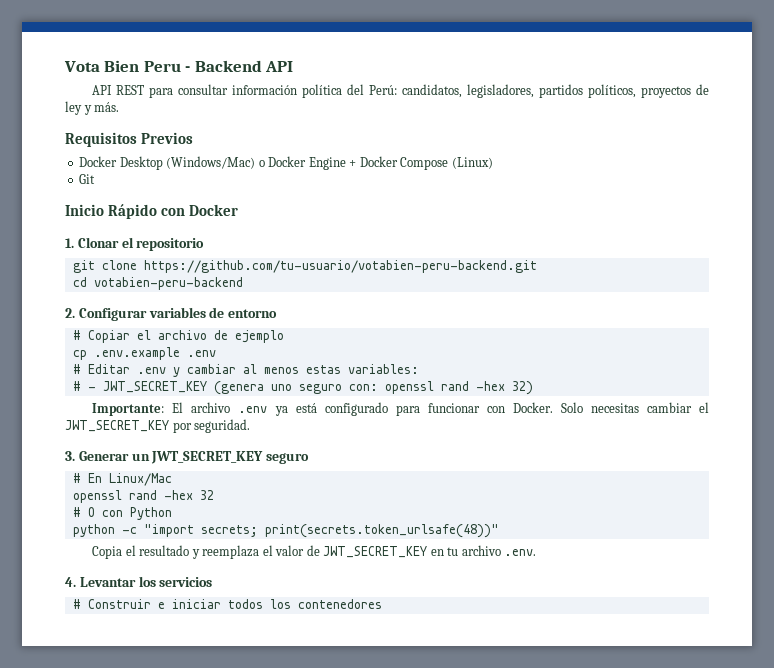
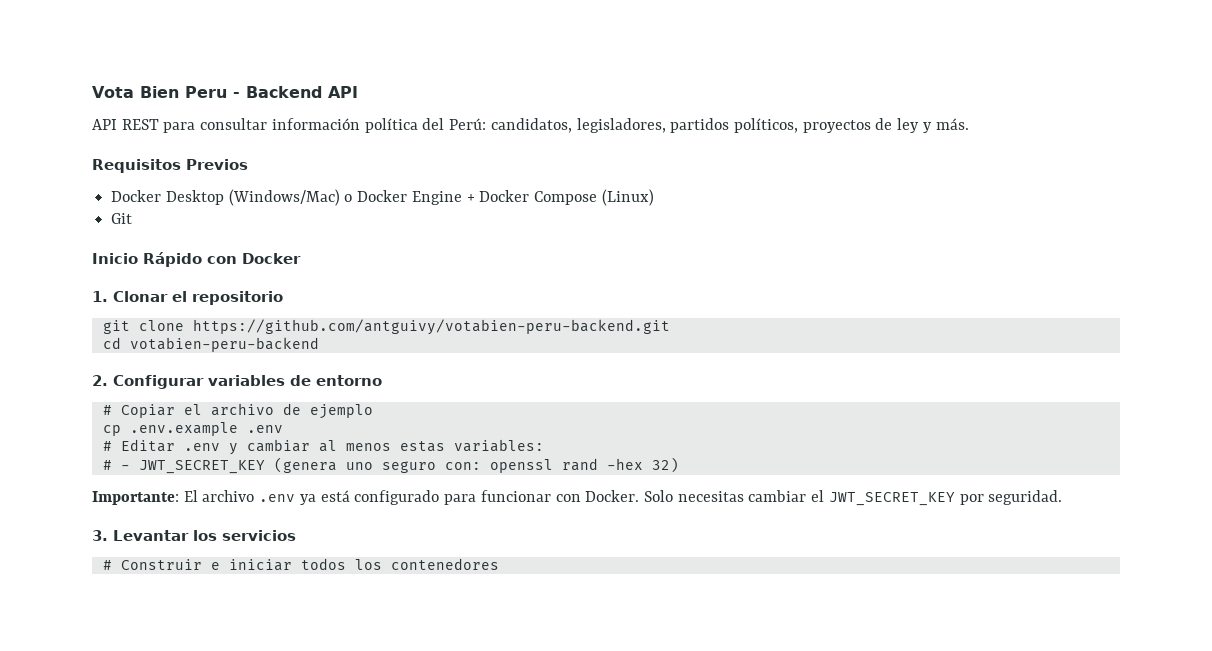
- git clone https://github.com/tu-usuario/votabien-peru-backend.git
+ git clone https://github.com/antguivy/votabien-peru-backend.git
- 3. Generar un JWT_SECRET_KEY seguro
- # En Linux/Mac
- openssl rand -hex 32
- # O con Python
- python -c "import secrets; print(secrets.token_urlsafe(48))"
- Copia el resultado y reemplaza el valor de JWT_SECRET_KEY en tu archivo .env.
- 4. Levantar los servicios
+ 3. Levantar los servicios

